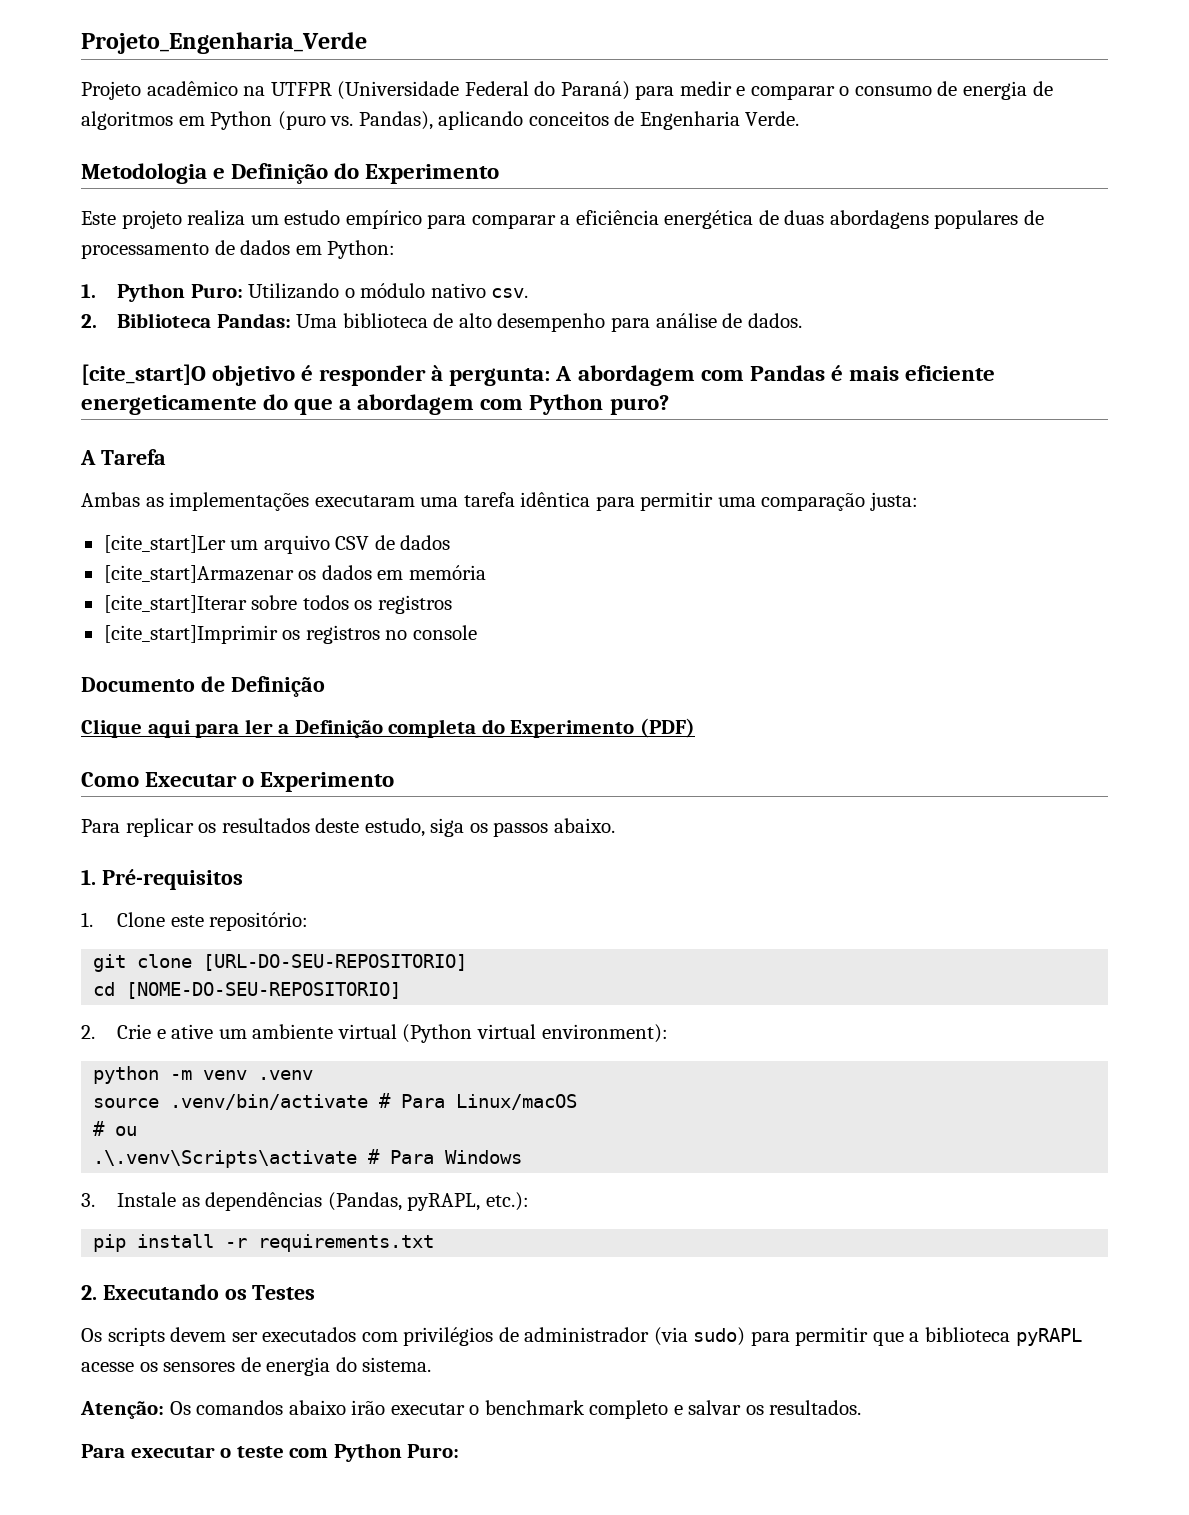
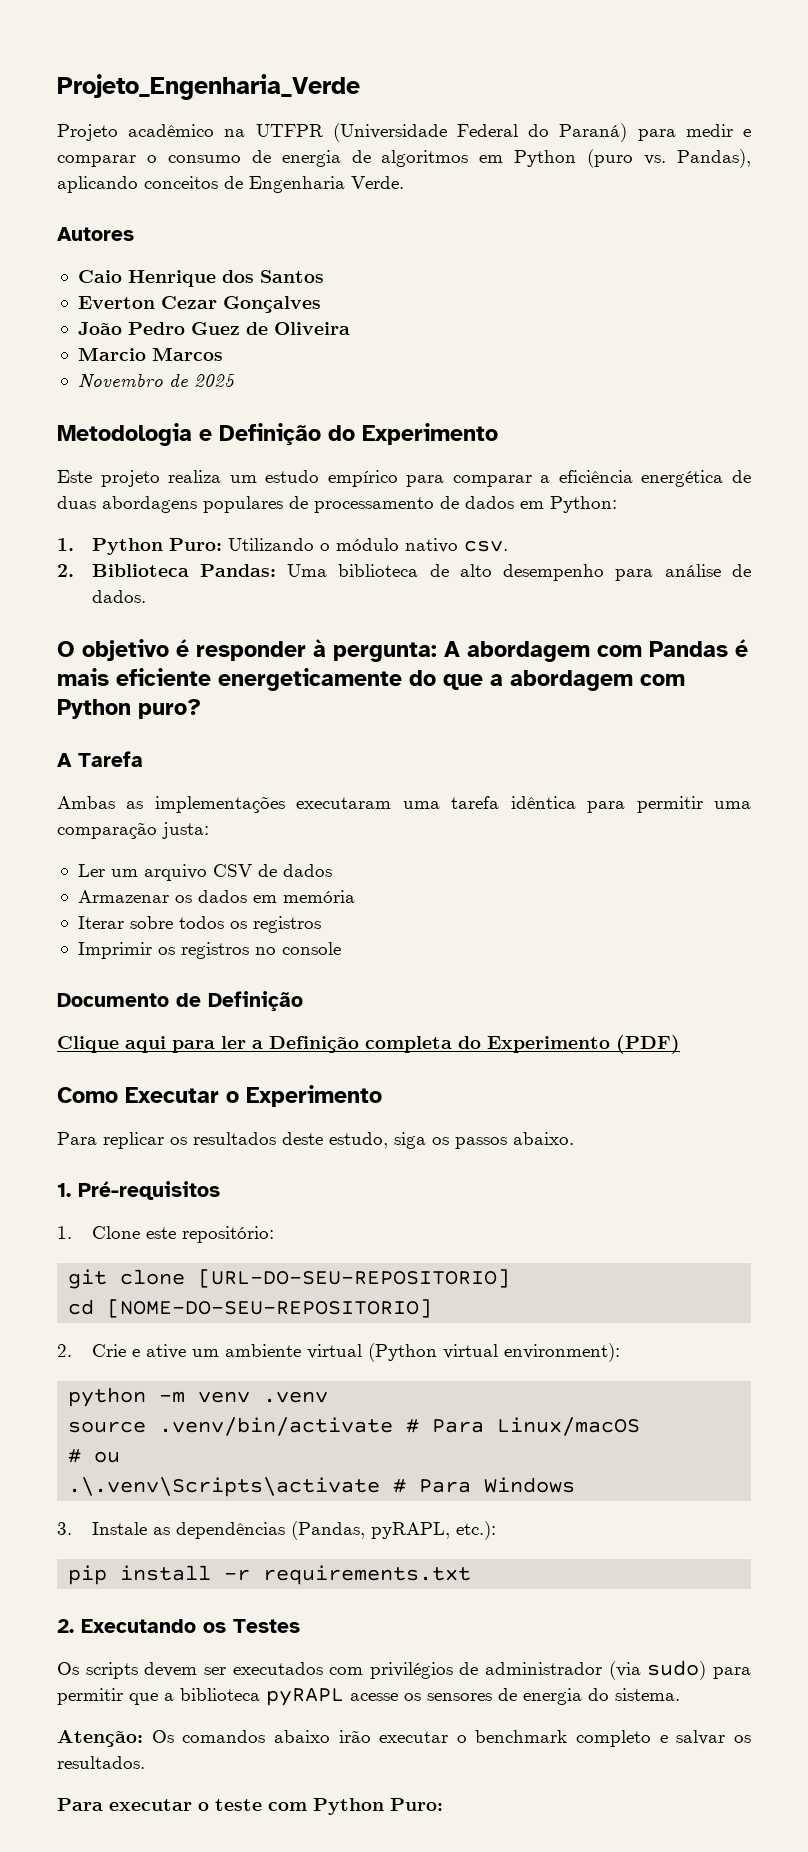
+ Autores
+ Caio Henrique dos Santos
+ Everton Cezar Gonçalves
+ João Pedro Guez de Oliveira
+ Marcio Marcos
+ Novembro de 2025
- [cite_start]O objetivo é responder à pergunta: A abordagem com Pandas é mais eficiente energeticamente do que a abordagem com Python puro?
+ O objetivo é responder à pergunta: A abordagem com Pandas é mais eficiente energeticamente do que a abordagem com Python puro?
- [cite_start]Ler um arquivo CSV de dados
+ Ler um arquivo CSV de dados
- [cite_start]Armazenar os dados em memória
+ Armazenar os dados em memória
- [cite_start]Iterar sobre todos os registros
+ Iterar sobre todos os registros
- [cite_start]Imprimir os registros no console
+ Imprimir os registros no console

